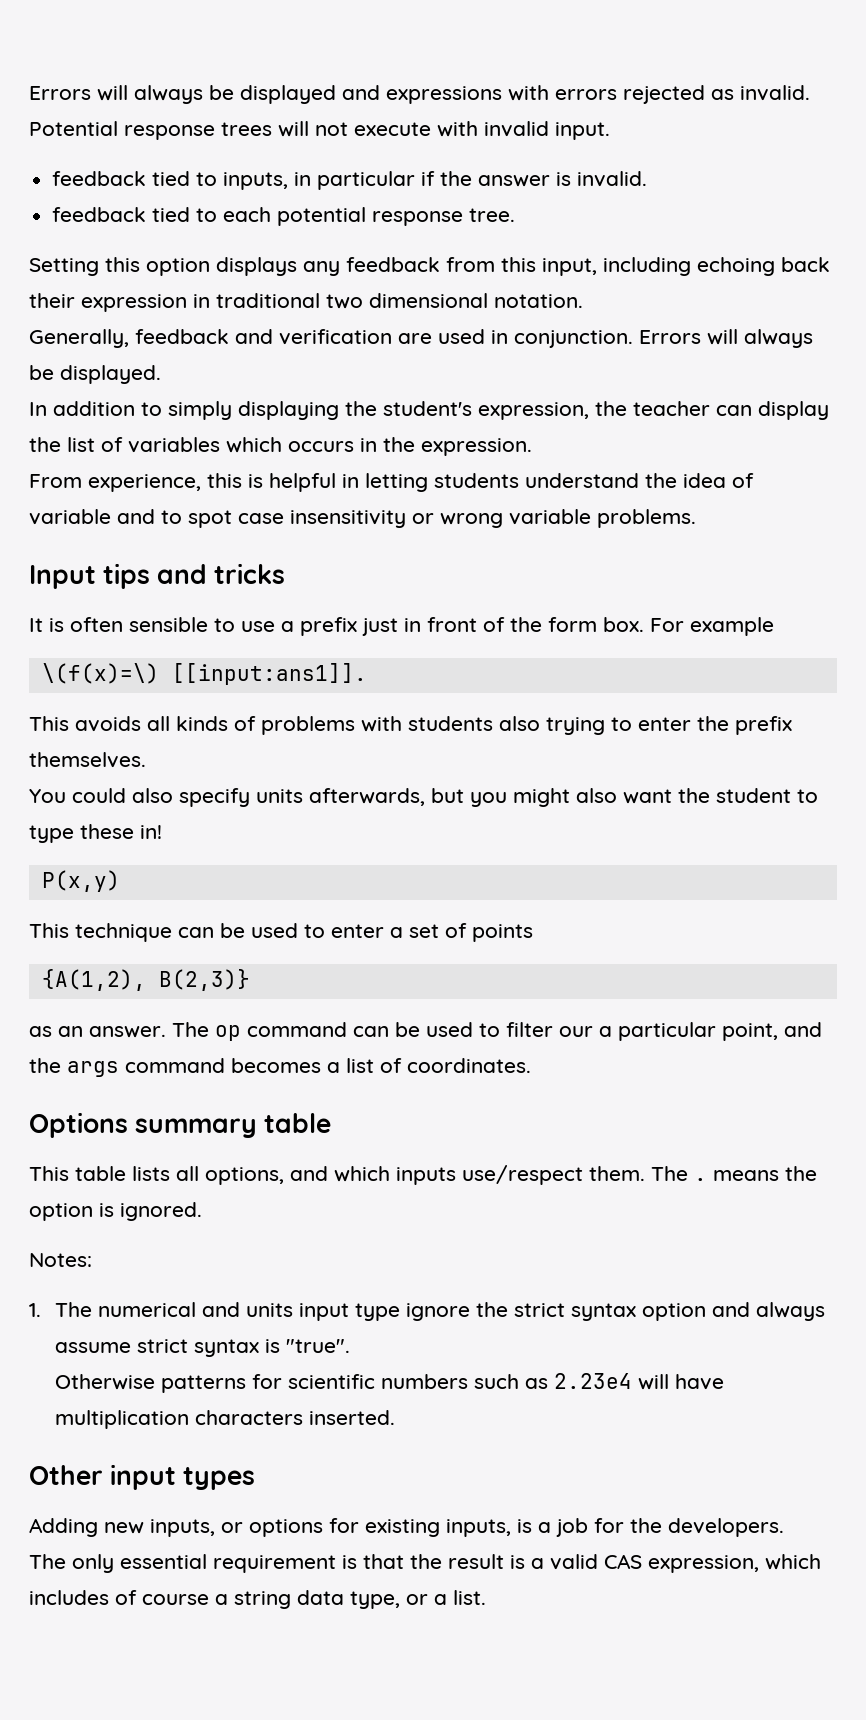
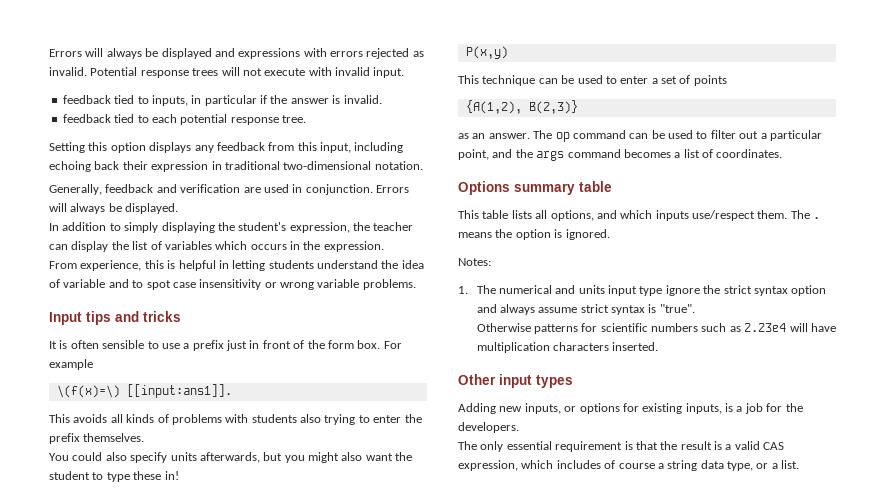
- Setting this option displays any feedback from this input, including echoing back their expression in traditional two dimensional notation.
+ Setting this option displays any feedback from this input, including echoing back their expression in traditional two-dimensional notation.
- The op command can be used to filter our a particular point, and the args command becomes a list of coordinates.
+ The op command can be used to filter out a particular point, and the args command becomes a list of coordinates.

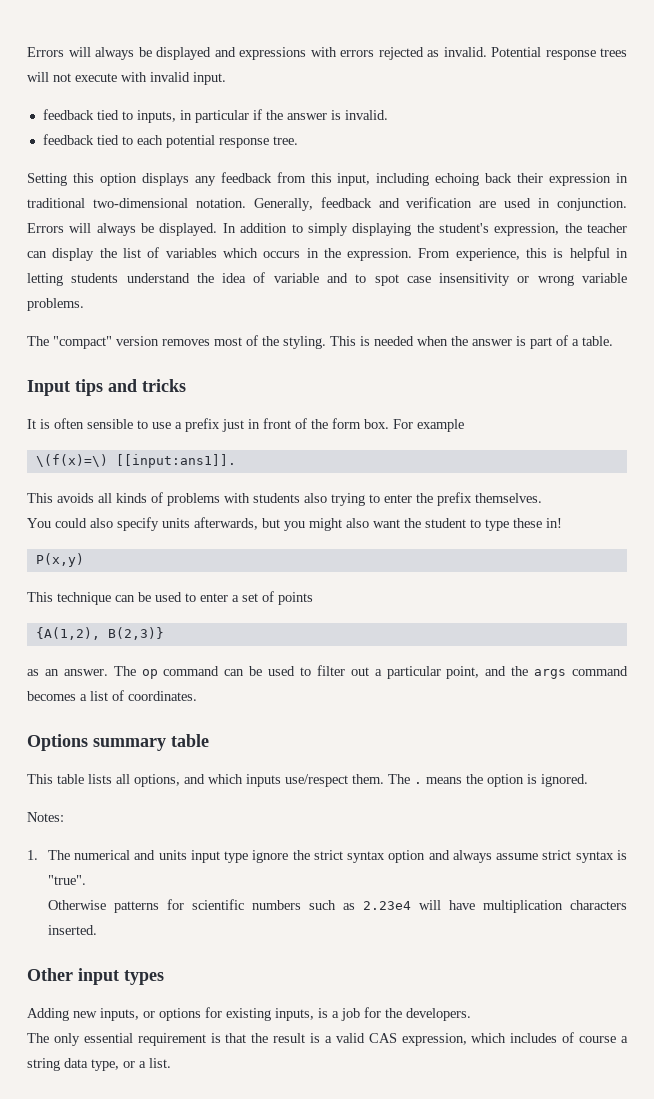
- Setting this option displays any feedback from this input, including echoing back their expression in traditional two-dimensional notation.
- Generally, feedback and verification are used in conjunction.
+ Setting this option displays any feedback from this input, including echoing back their expression in traditional two-dimensional notation. Generally, feedback and verification are used in conjunction.
- Errors will always be displayed.
- In addition to simply displaying the student's expression, the teacher can display the list of variables which occurs in the expression.
- From experience, this is helpful in letting students understand the idea of variable and to spot case insensitivity or wrong variable problems.
+ Errors will always be displayed. In addition to simply displaying the student's expression, the teacher can display the list of variables which occurs in the expression. From experience, this is helpful in letting students understand the idea of variable and to spot case insensitivity or wrong variable problems.
+ The "compact" version removes most of the styling. This is needed when the answer is part of a table.

